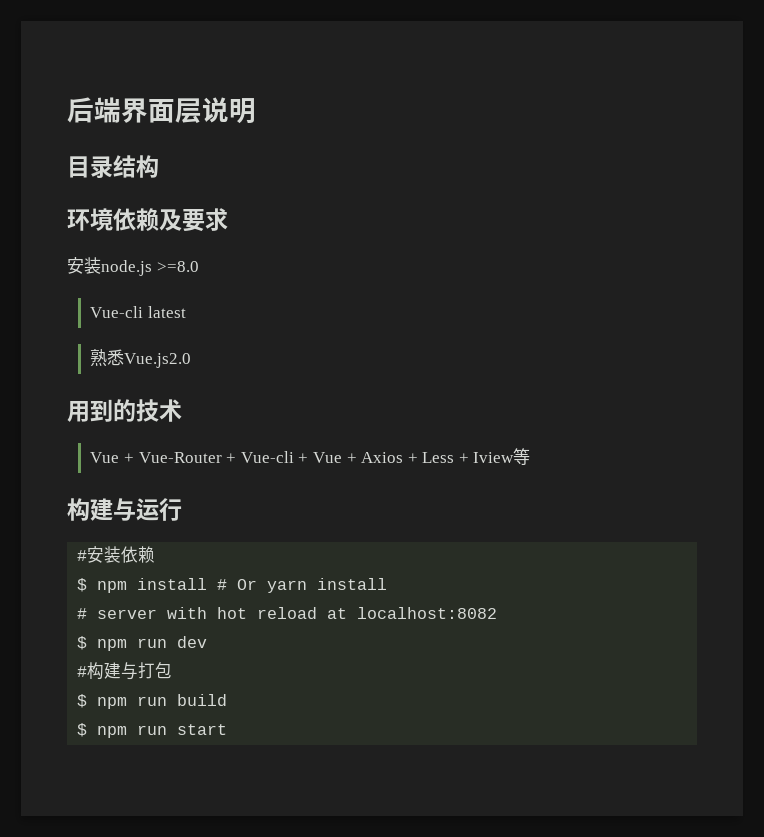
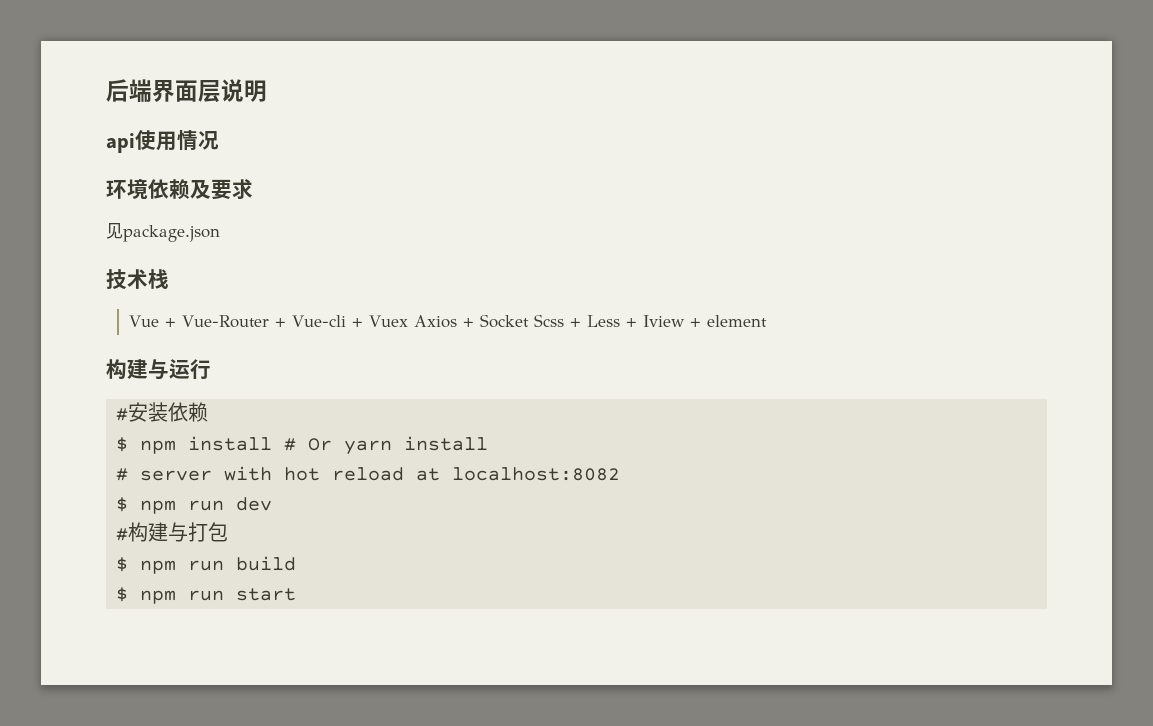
- 目录结构
+ api使用情况
- 安装node.js >=8.0
- Vue-cli latest
- 熟悉Vue.js2.0
- 用到的技术
+ 见package.json
+ 技术栈
- Vue + Vue-Router + Vue-cli + Vue + Axios + Less + Iview等
+ Vue + Vue-Router + Vue-cli + Vuex Axios + Socket Scss + Less + Iview + element

